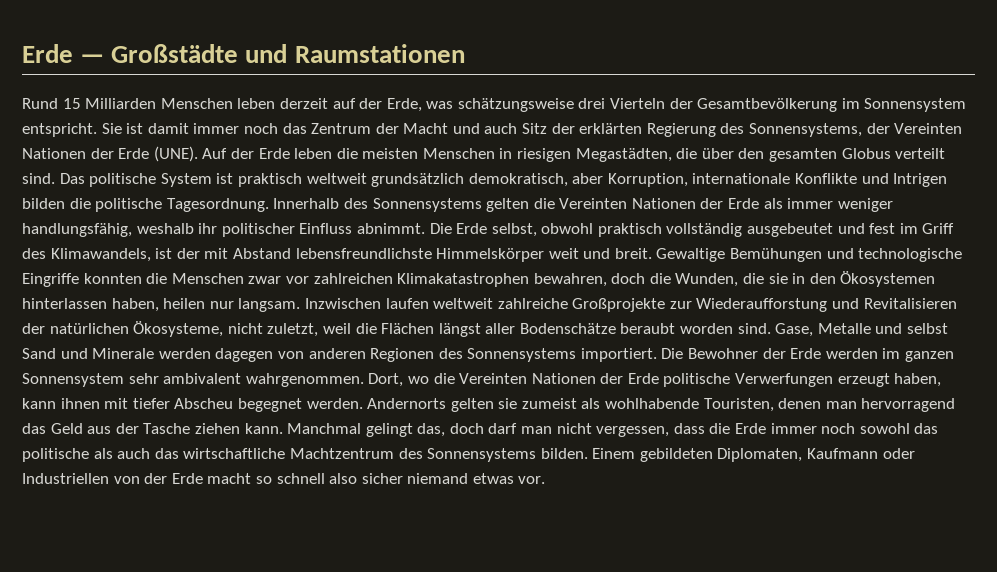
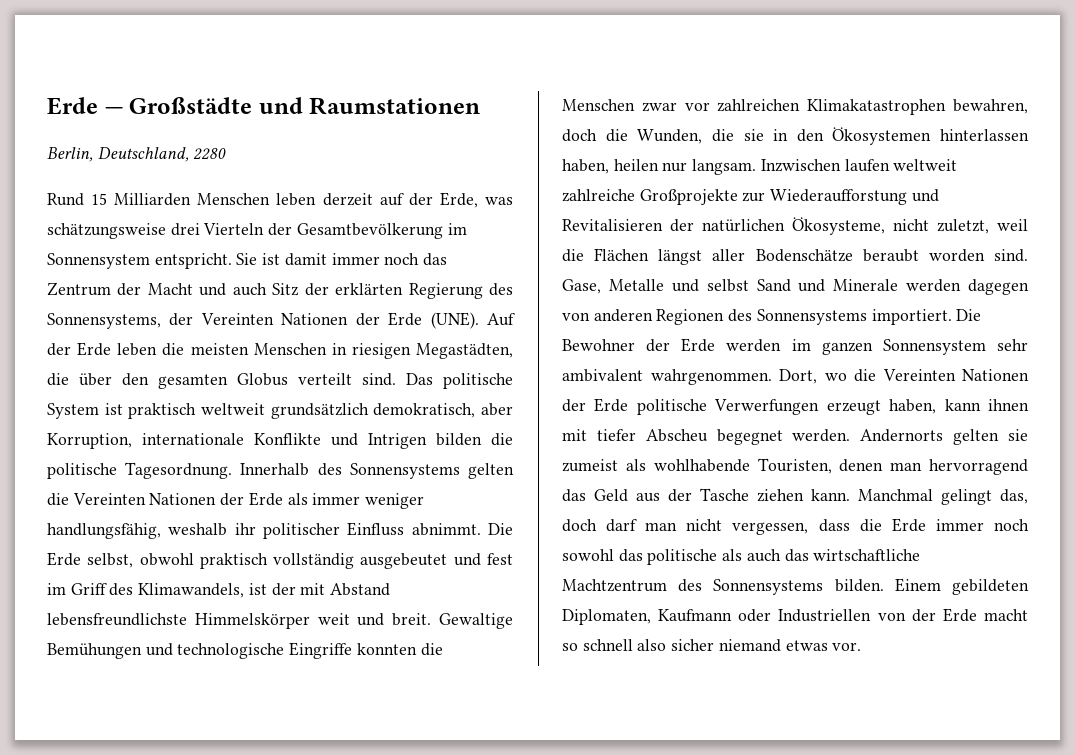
+ Berlin, Deutschland, 2280

